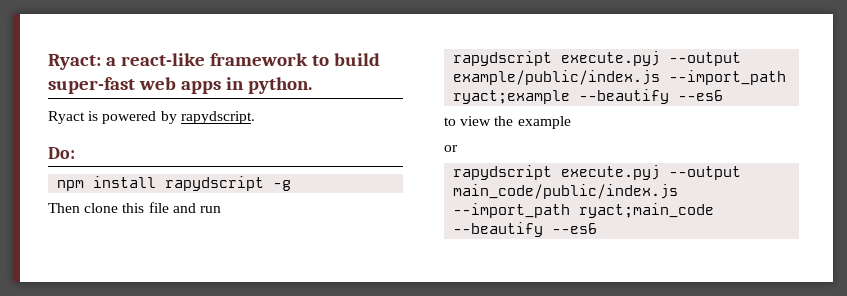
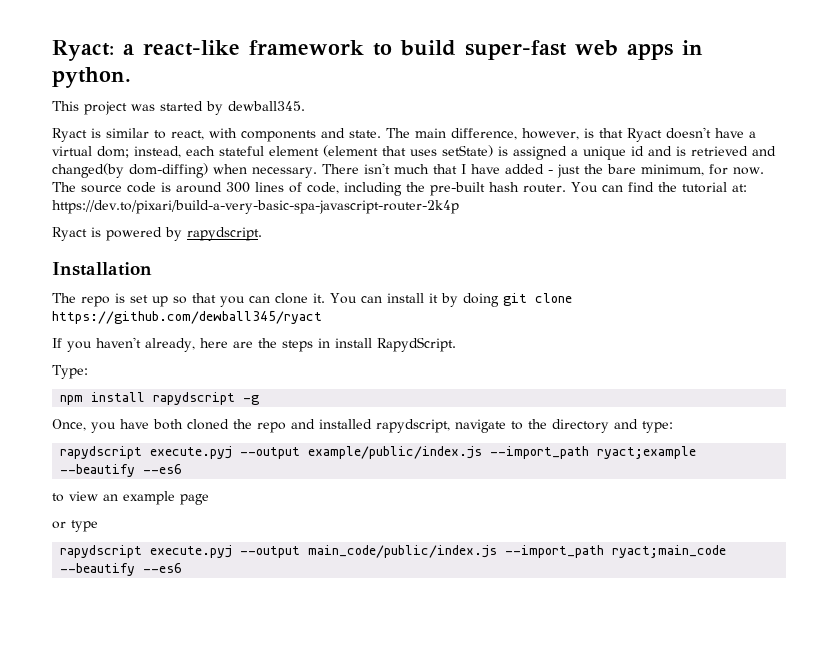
+ This project was started by dewball345.
+ Ryact is similar to react, with components and state. The main difference, however, is that Ryact doesn't have a virtual dom; instead, each stateful element (element that uses setState) is assigned a unique id and is retrieved and changed(by dom-diffing) when necessary. There isn't much that I have added - just the bare minimum, for now. The source code is around 300 lines of code, including the pre-built hash router. You can find the tutorial at: https://dev.to/pixari/build-a-very-basic-spa-javascript-router-2k4p
- Do:
+ Installation
+ The repo is set up so that you can clone it. You can install it by doing git clone https://github.com/dewball345/ryact
+ If you haven't already, here are the steps in install RapydScript.
+ Type:
  npm install rapydscript -g
- Then clone this file and run
+ Once, you have both cloned the repo and installed rapydscript, navigate to the directory and type:
- to view the example
+ to view an example page
- or
+ or type

